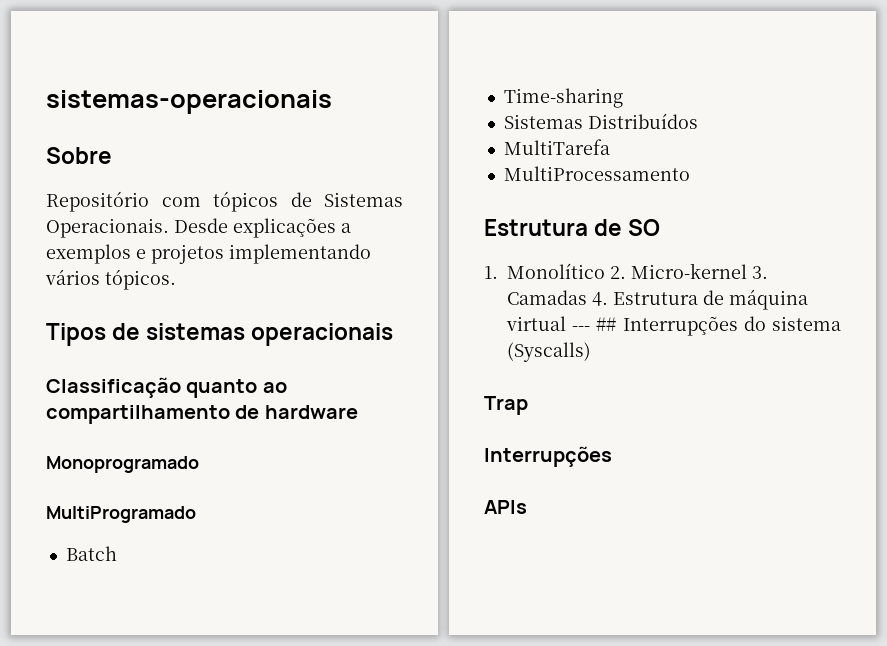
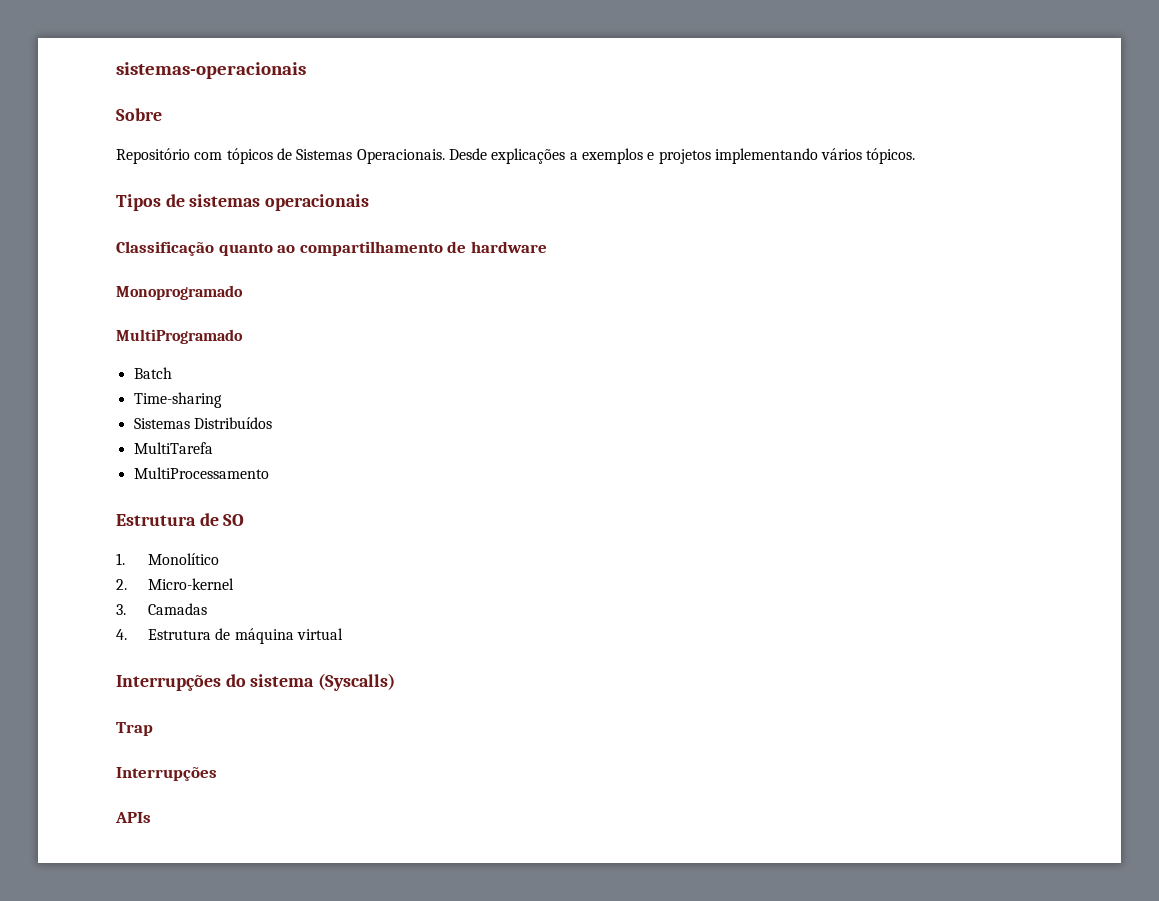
- 1. Monolítico 2. Micro-kernel 3. Camadas 4. Estrutura de máquina virtual --- ## Interrupções do sistema (Syscalls)
+ 1. Monolítico
+ 2. Micro-kernel
+ 3. Camadas
+ 4. Estrutura de máquina virtual
+ Interrupções do sistema (Syscalls)

